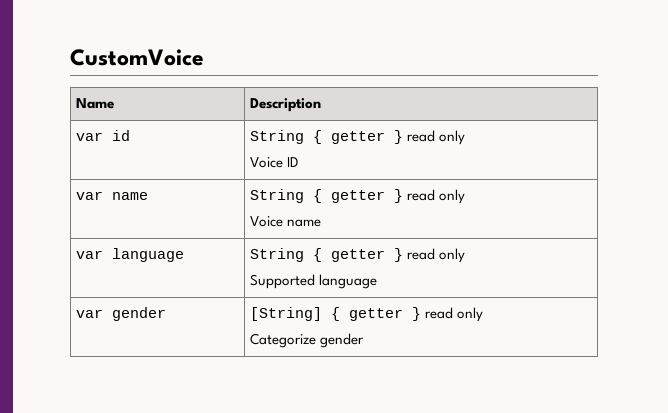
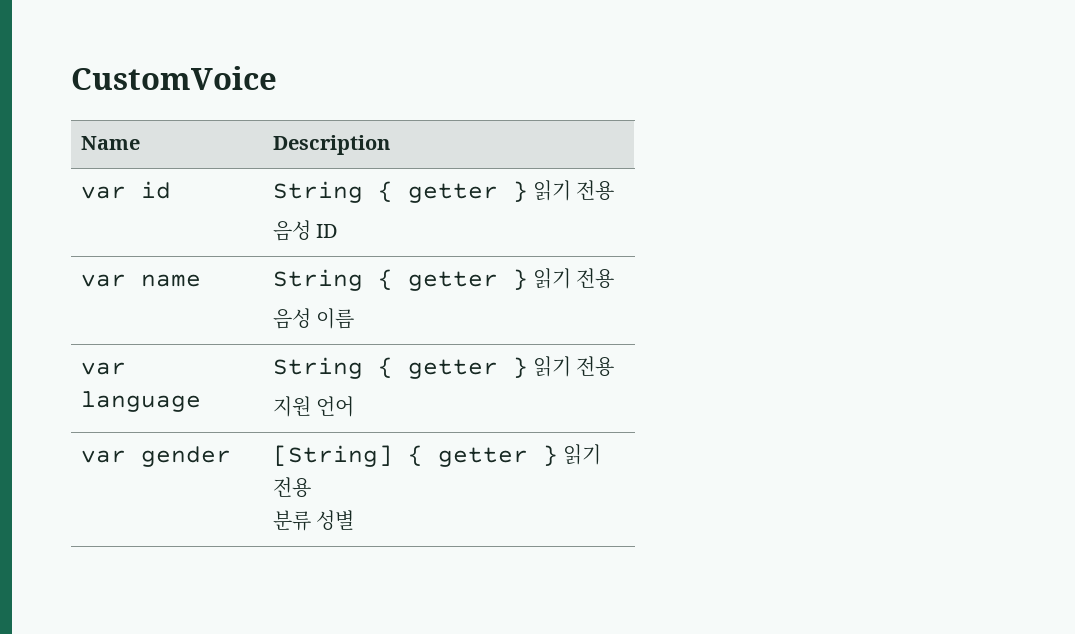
- var id | String { getter } read only
- Voice ID
+ var id | String { getter } 읽기 전용
+ 음성 ID
- var name | String { getter } read only
- Voice name
+ var name | String { getter } 읽기 전용
+ 음성 이름
- var language | String { getter } read only
- Supported language
+ var language | String { getter } 읽기 전용
+ 지원 언어
- var gender | [String] { getter } read only
- Categorize gender
+ var gender | [String] { getter } 읽기 전용
+ 분류 성별

